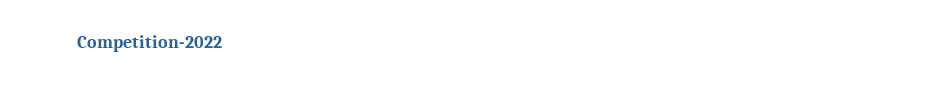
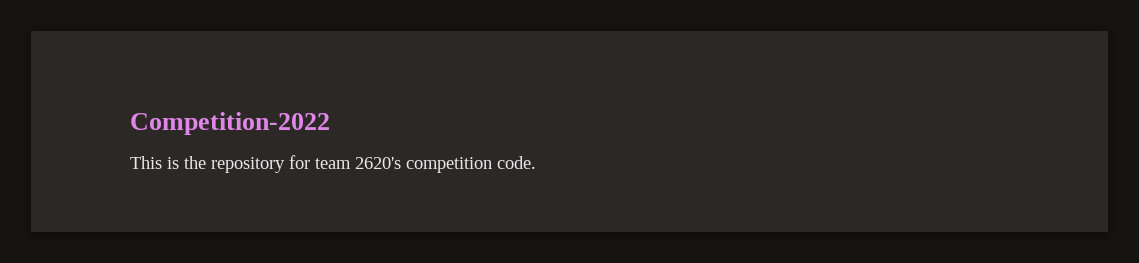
+ This is the repository for team 2620's competition code.

